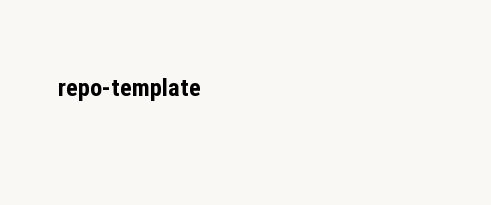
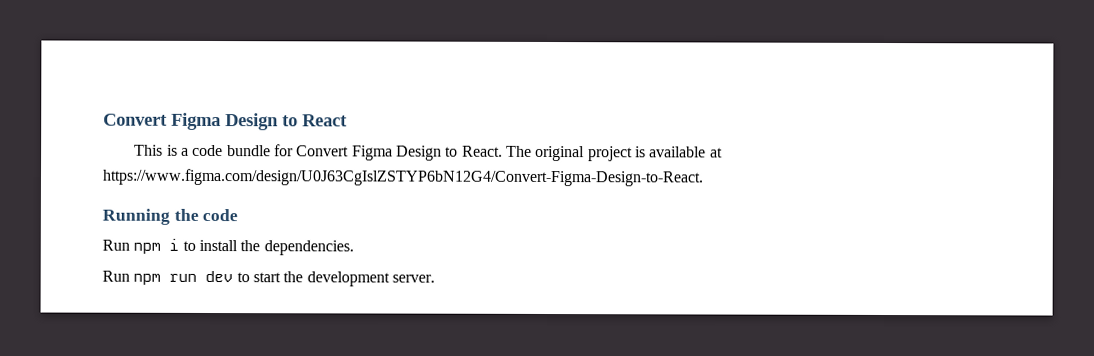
- repo-template
+ Convert Figma Design to React
+ This is a code bundle for Convert Figma Design to React. The original project is available at https://www.figma.com/design/U0J63CgIslZSTYP6bN12G4/Convert-Figma-Design-to-React.
+ Running the code
+ Run npm i to install the dependencies.
+ Run npm run dev to start the development server.

